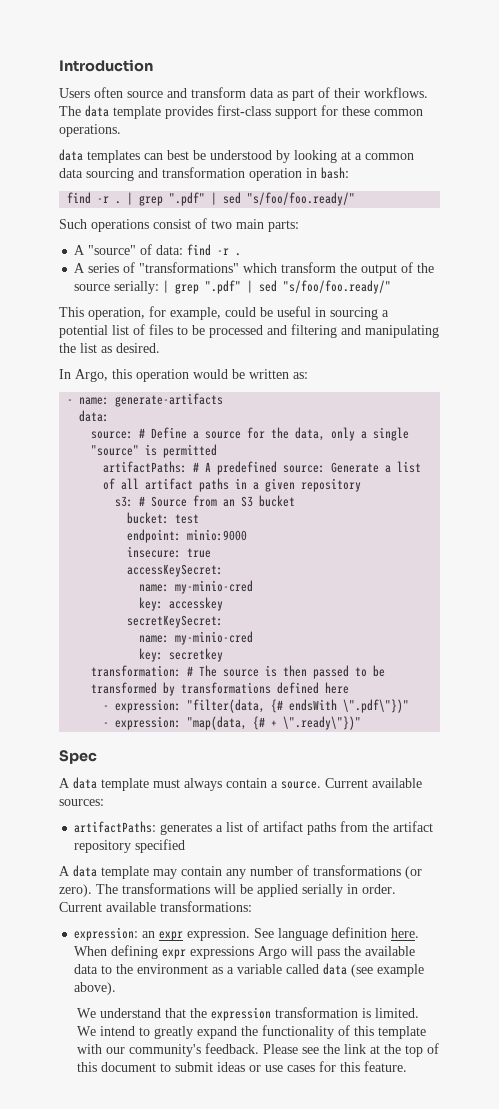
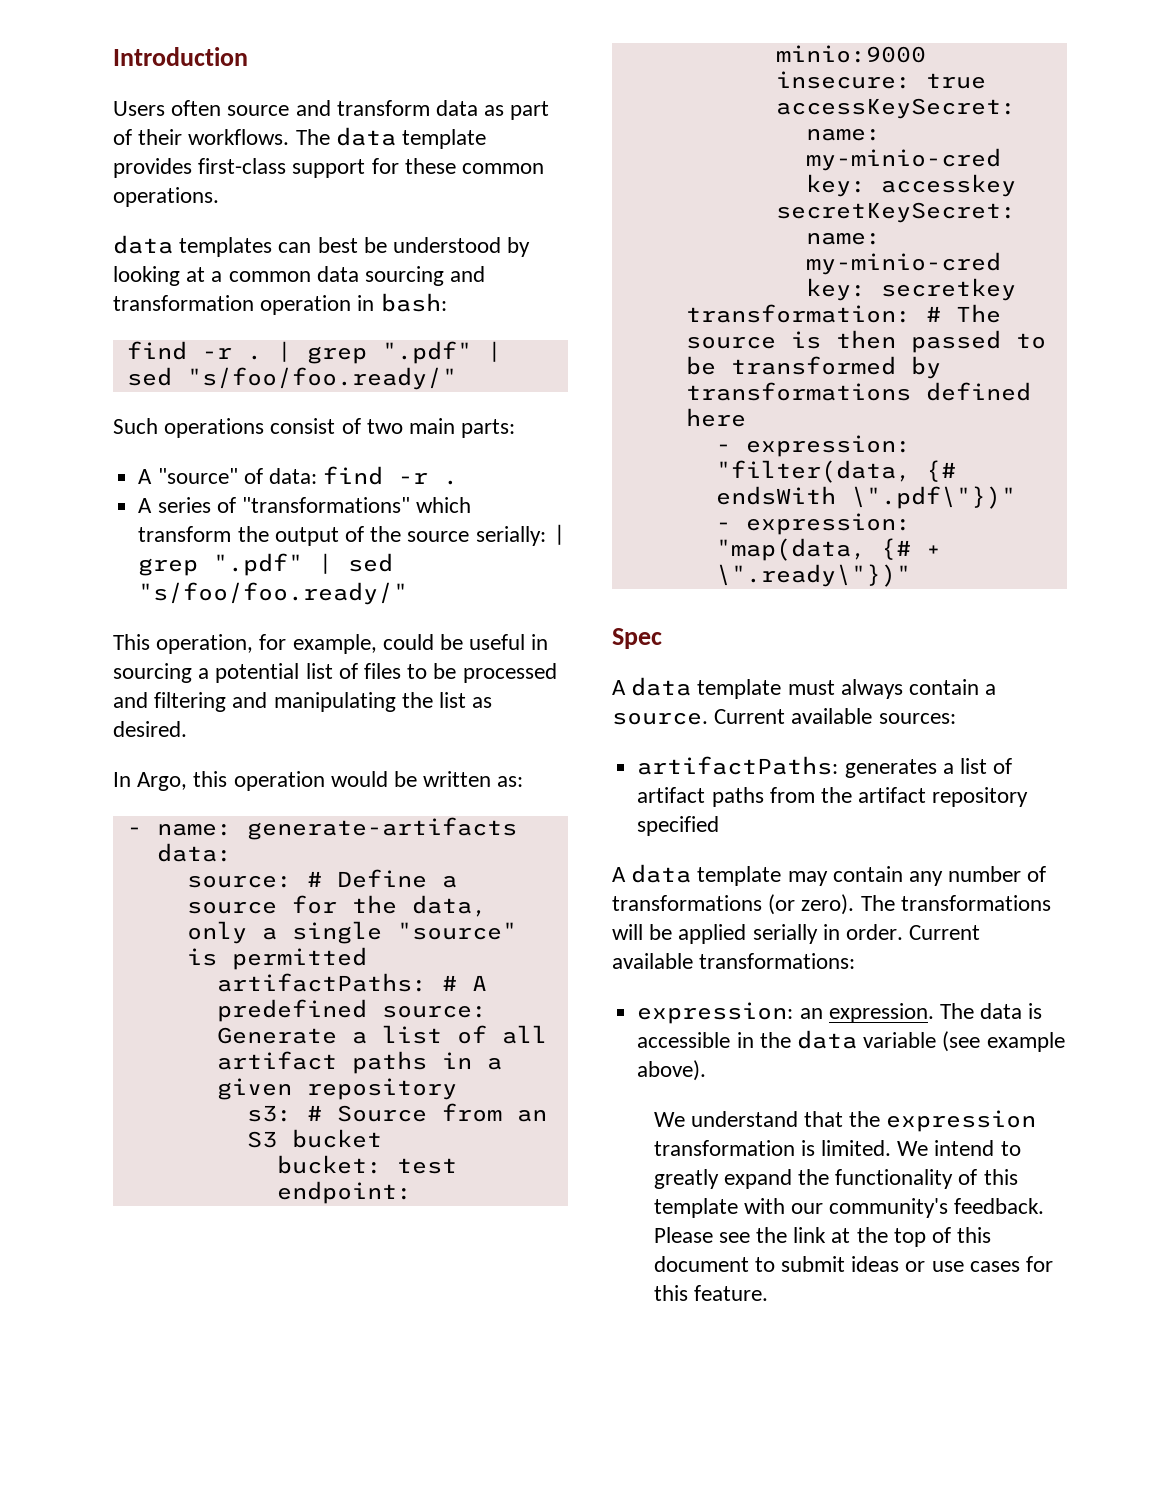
- expression: an expr expression. See language definition here. When defining expr expressions Argo will pass the available data to the environment as a variable called data (see example above).
+ expression: an expression. The data is accessible in the data variable (see example above).

